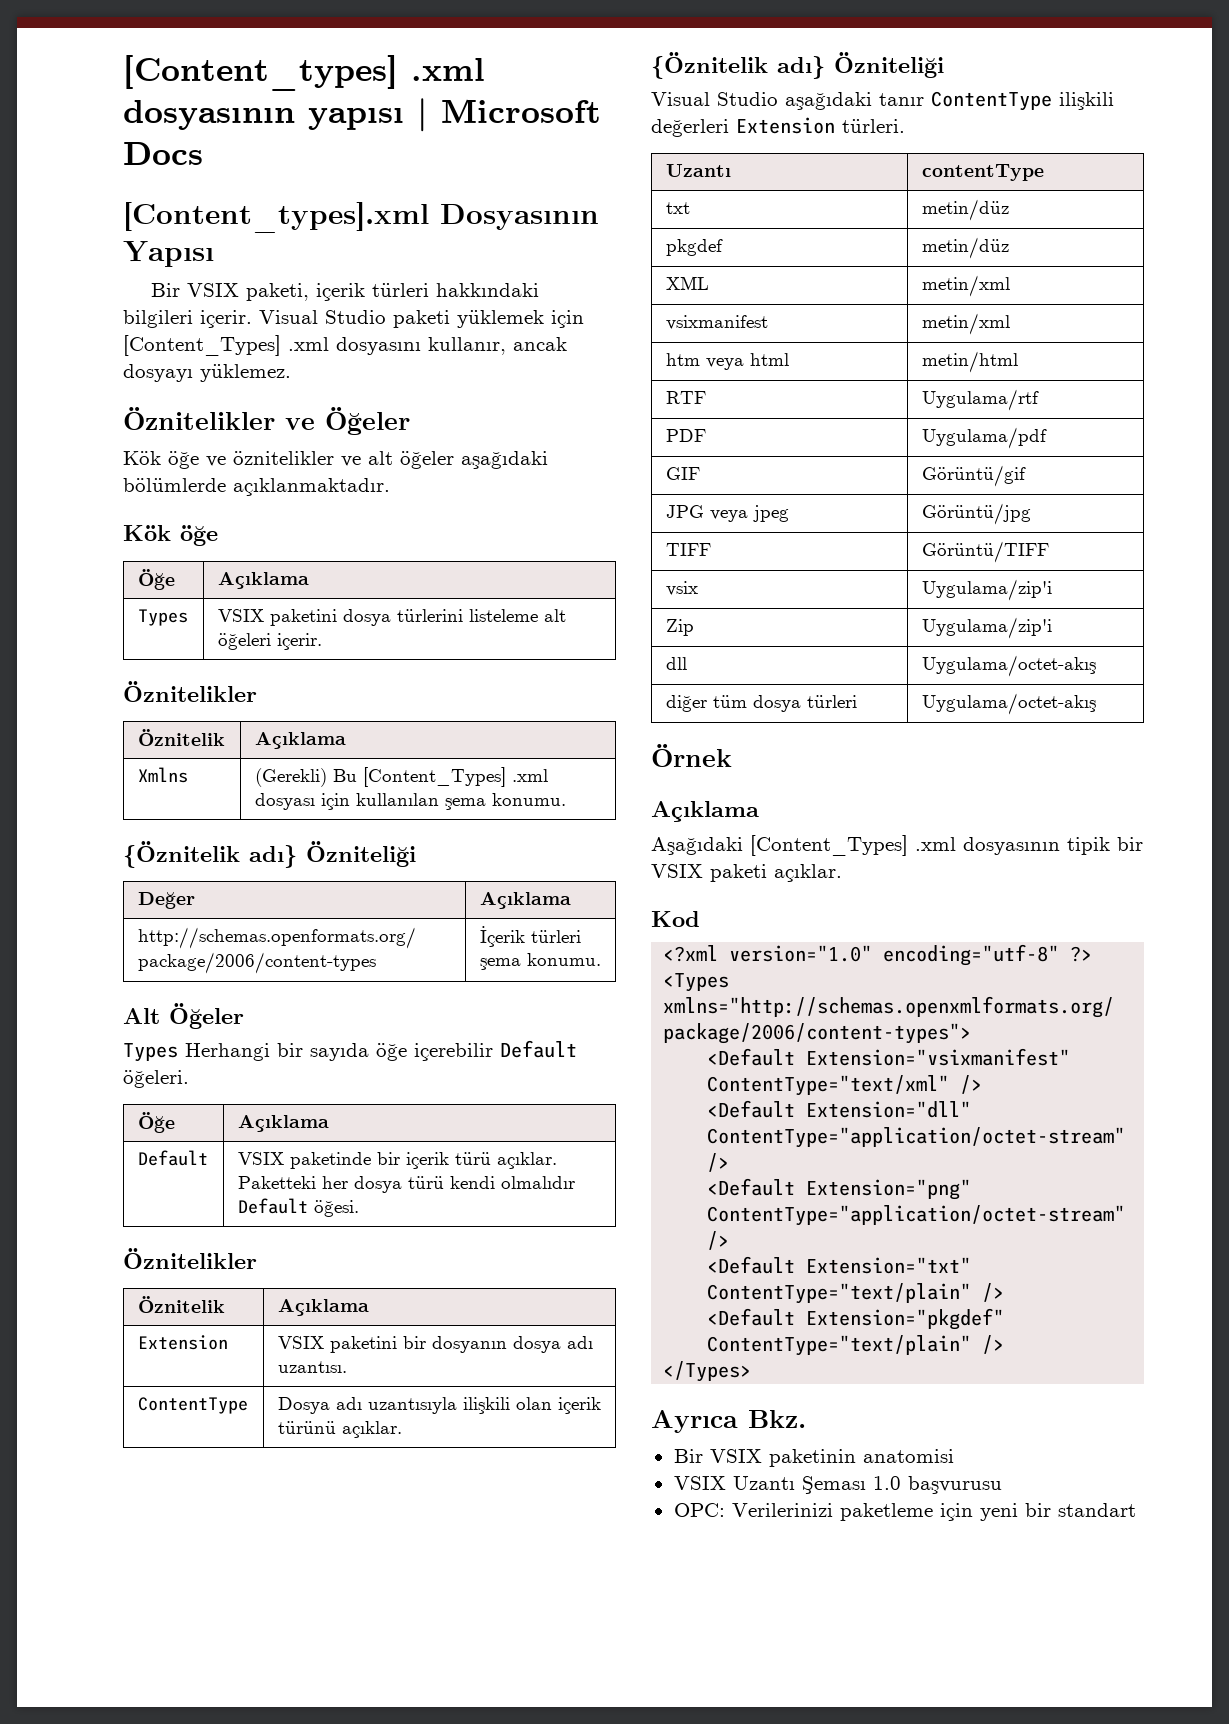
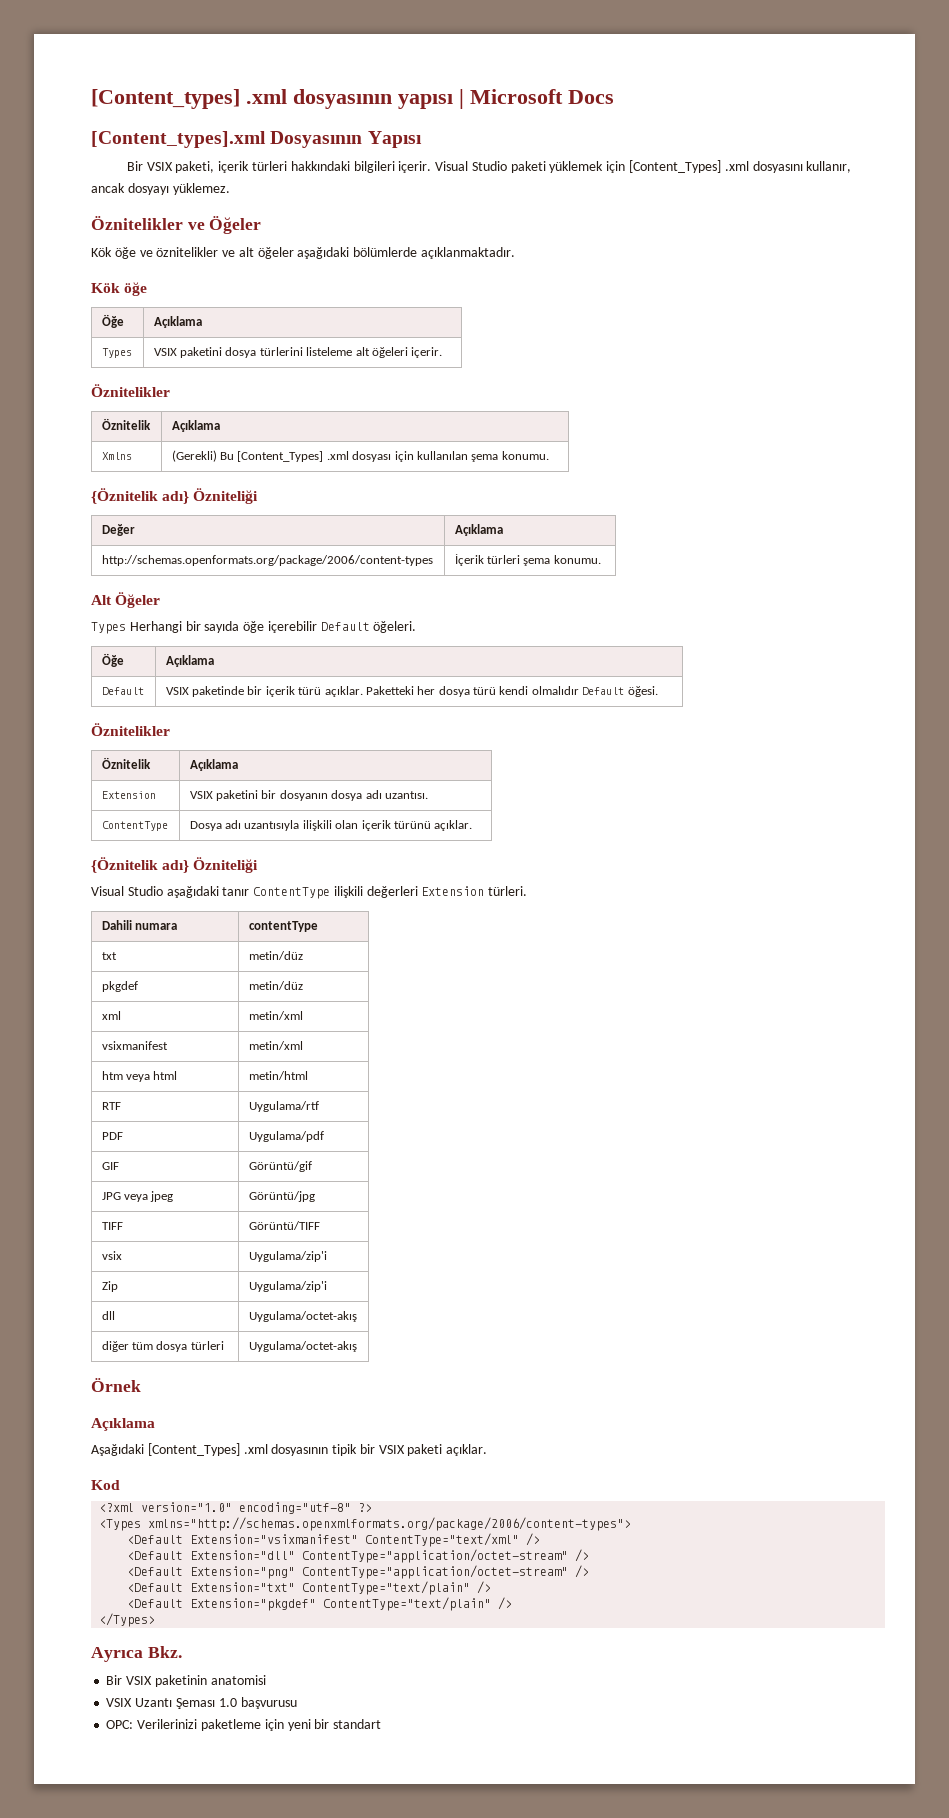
- Uzantı | contentType
+ Dahili numara | contentType
- XML | metin/xml
+ xml | metin/xml

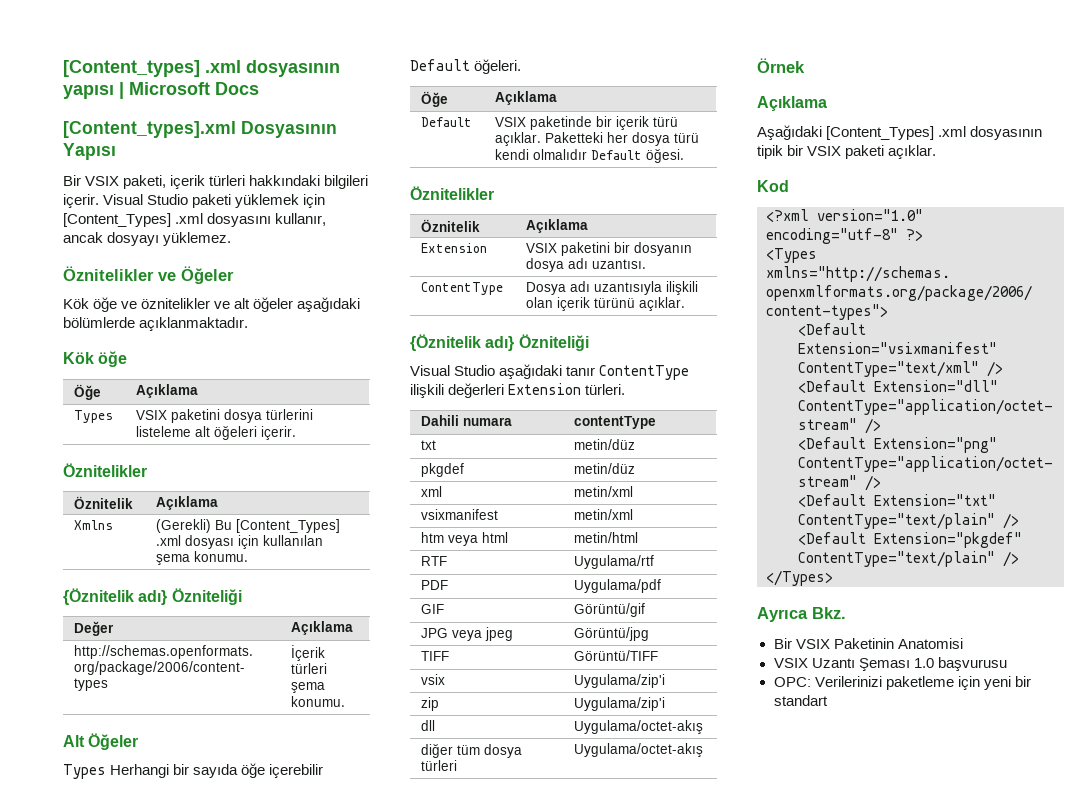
- Zip | Uygulama/zip'i
+ zip | Uygulama/zip'i
- Bir VSIX paketinin anatomisi
+ Bir VSIX Paketinin Anatomisi

